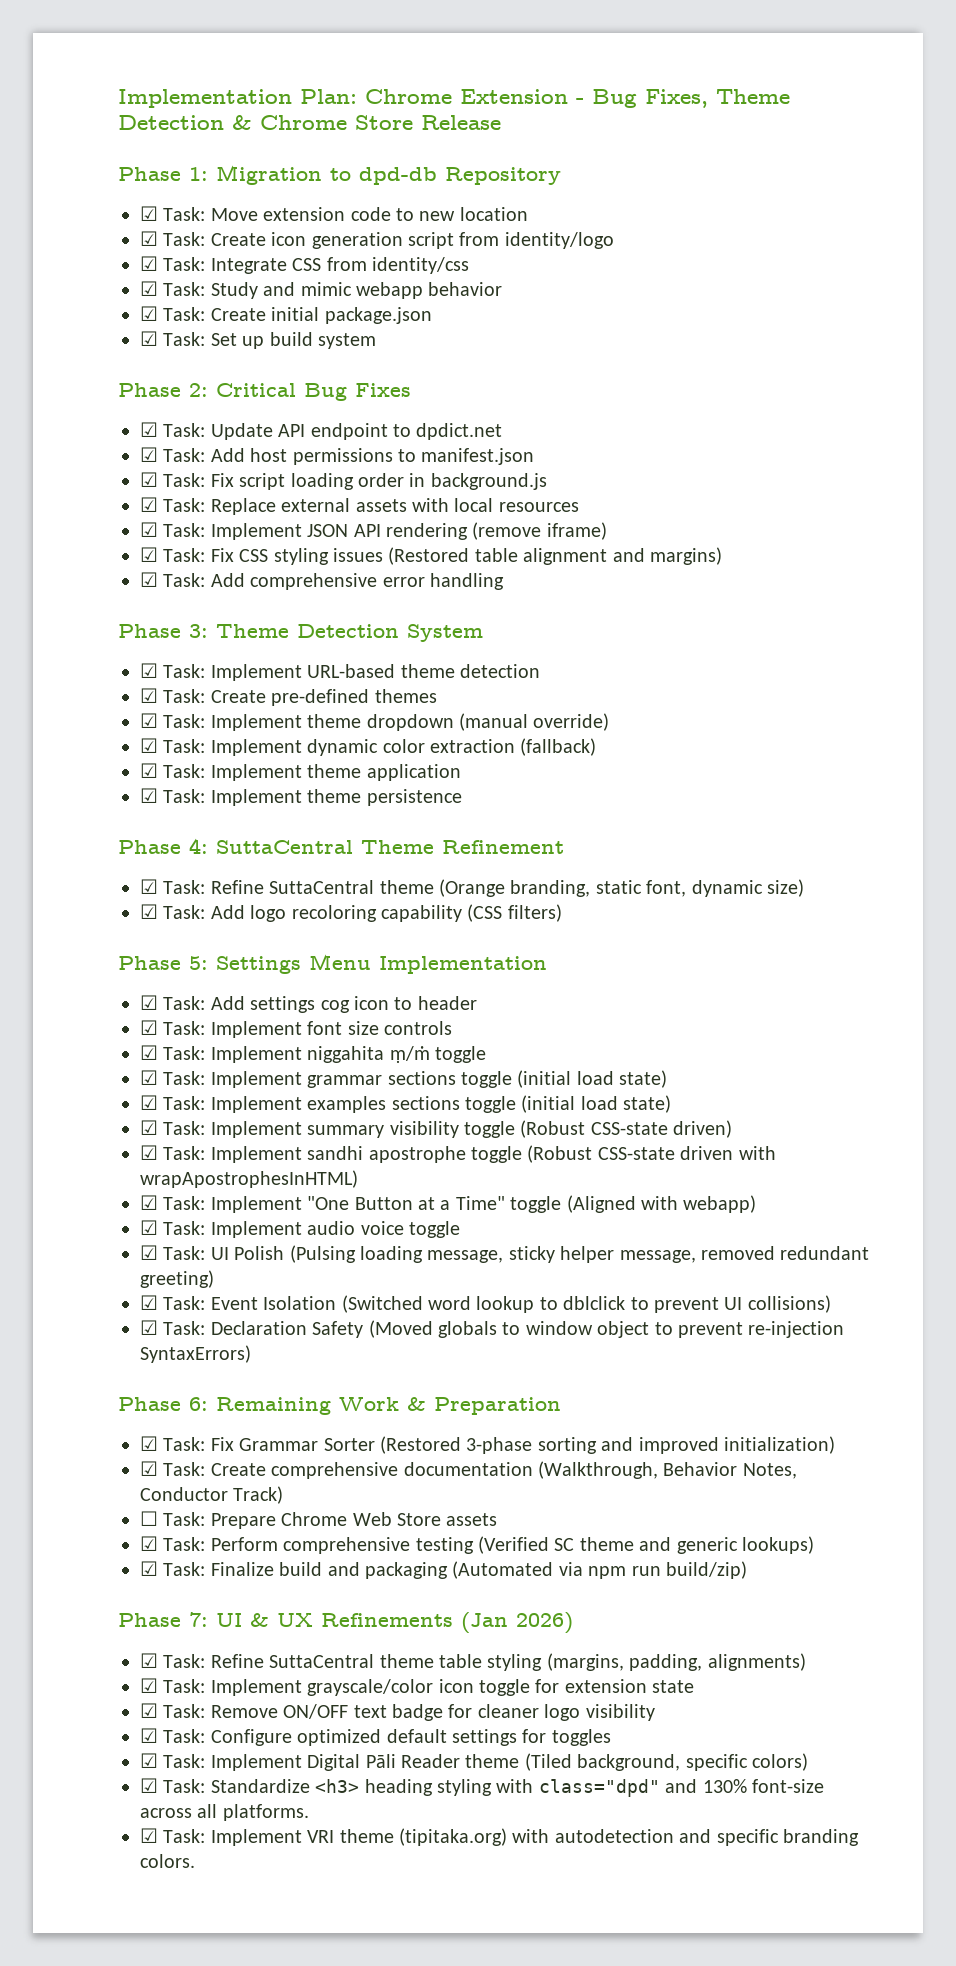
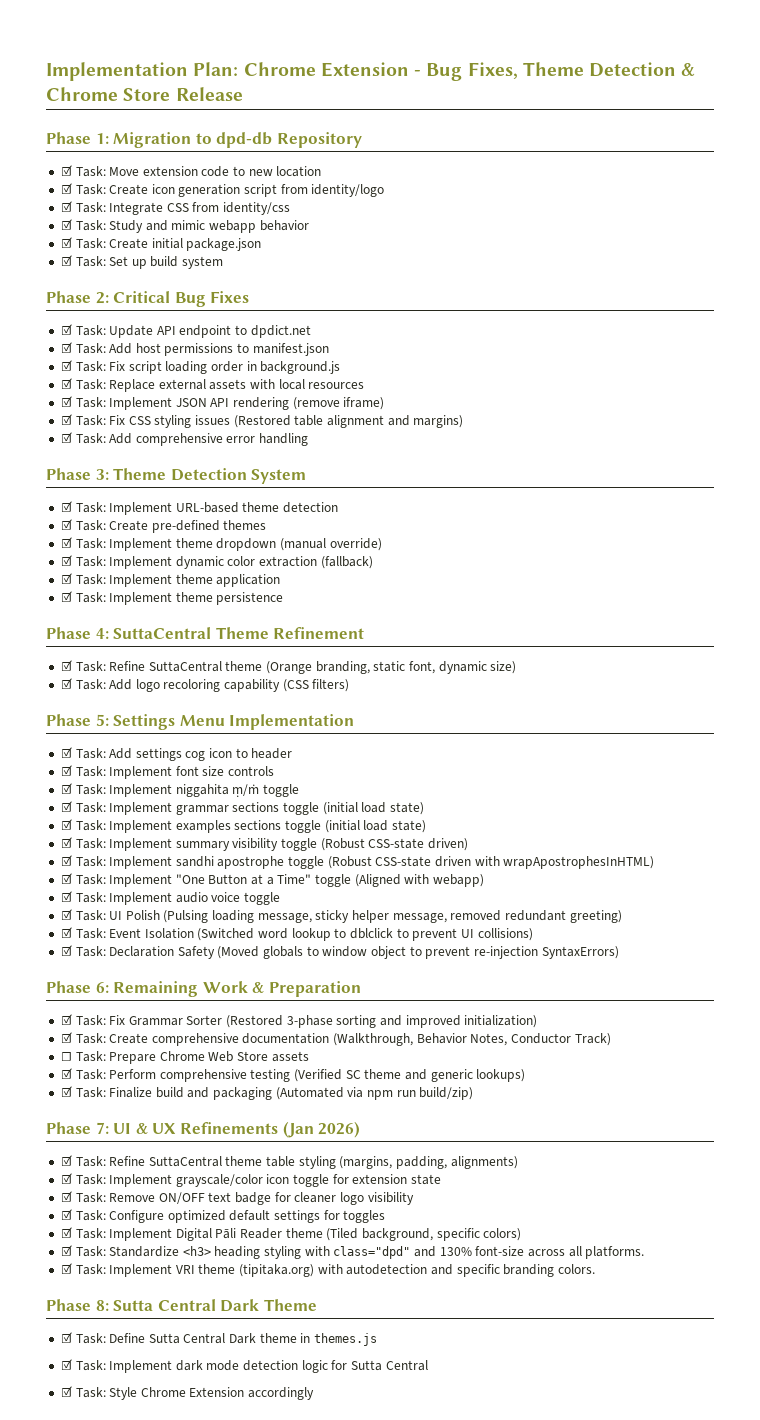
+ Phase 8: Sutta Central Dark Theme
+ ☑ Task: Define Sutta Central Dark theme in themes.js
+ ☑ Task: Implement dark mode detection logic for Sutta Central
+ ☑ Task: Style Chrome Extension accordingly

